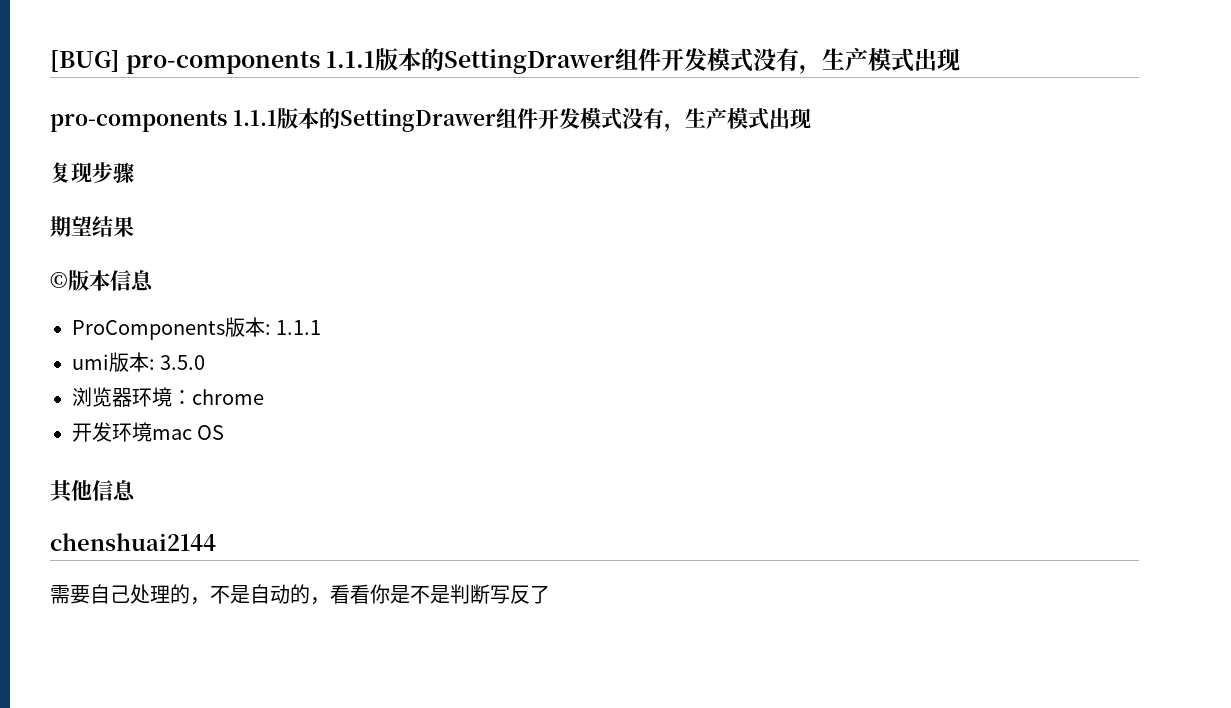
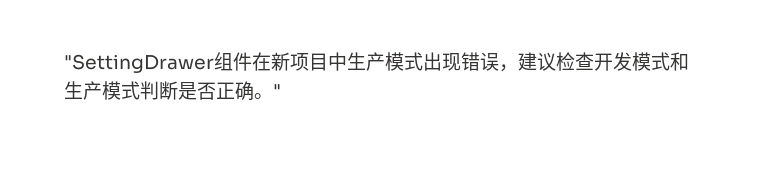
- [BUG] pro-components 1.1.1版本的SettingDrawer组件开发模式没有，生产模式出现
- pro-components 1.1.1版本的SettingDrawer组件开发模式没有，生产模式出现
- 复现步骤
- 期望结果
- ©版本信息
- ProComponents版本: 1.1.1
- umi版本: 3.5.0
- 浏览器环境：chrome
- 开发环境mac OS
- 其他信息
- chenshuai2144
- 需要自己处理的，不是自动的，看看你是不是判断写反了
+ "SettingDrawer组件在新项目中生产模式出现错误，建议检查开发模式和生产模式判断是否正确。"

